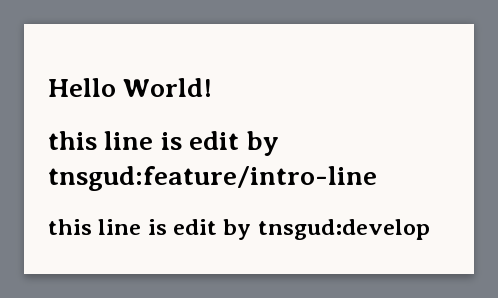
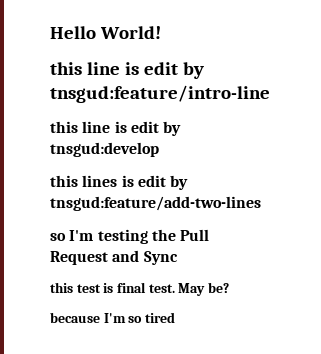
+ this lines is edit by tnsgud:feature/add-two-lines
+ so I'm testing the Pull Request and Sync
+ this test is final test. May be?
+ because I'm so tired

